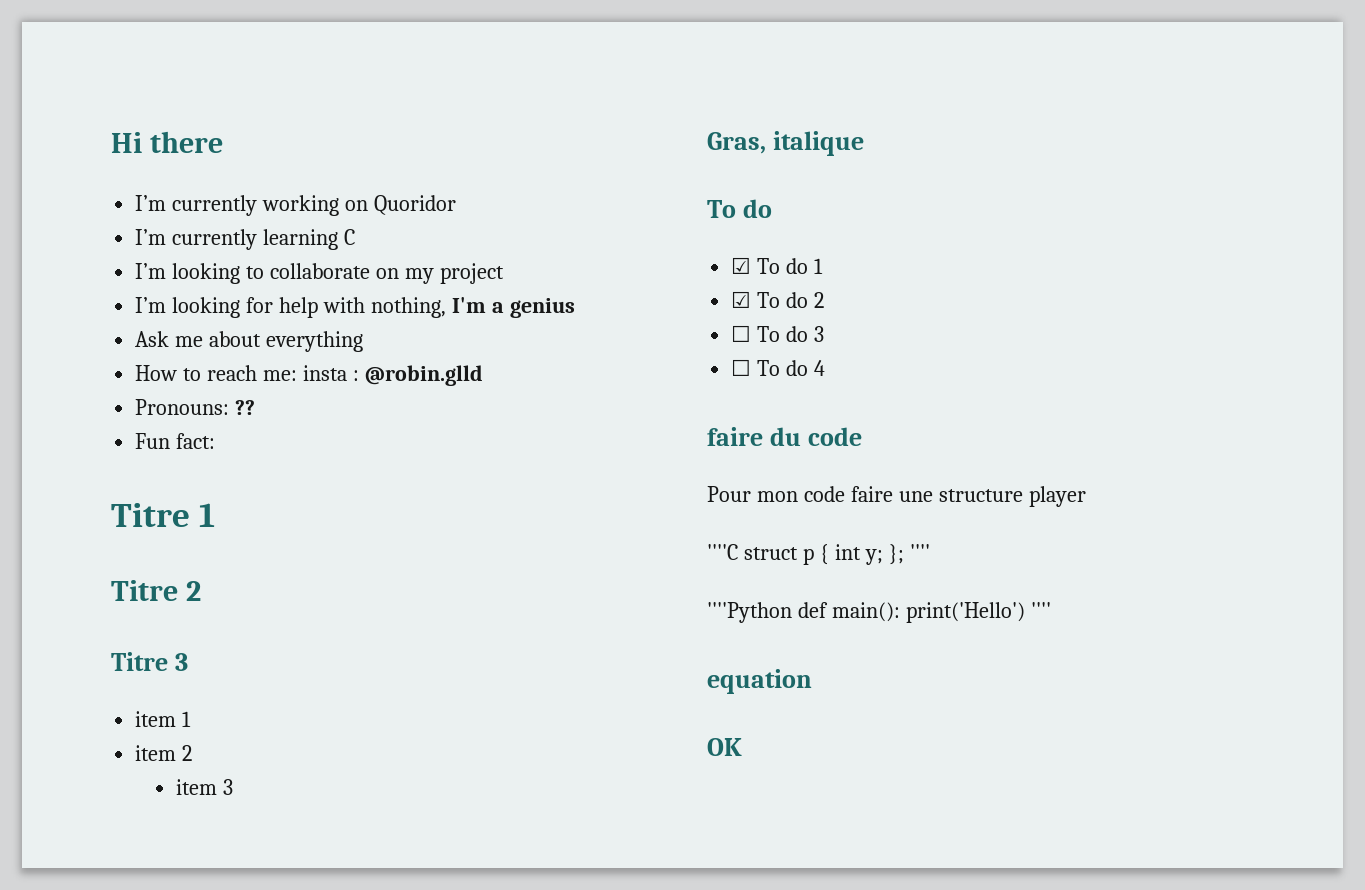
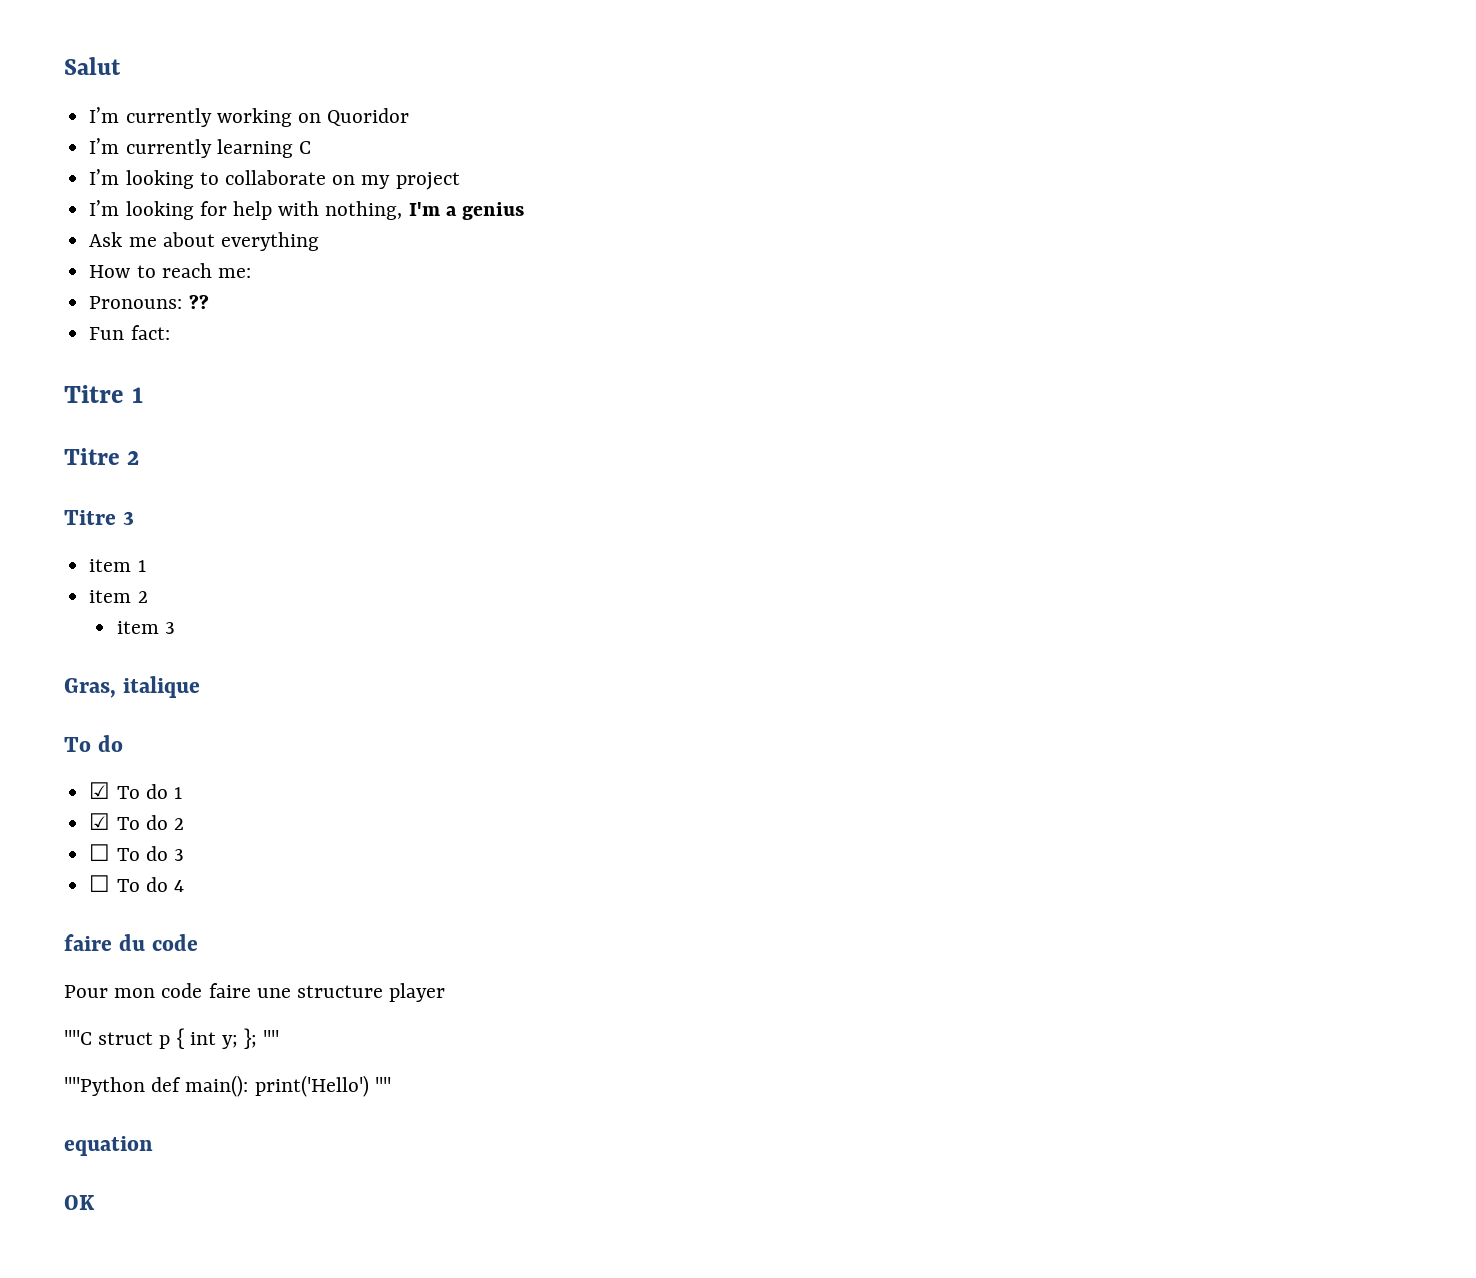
- Hi there
+ Salut
- How to reach me: insta : @robin.glld
+ How to reach me:

